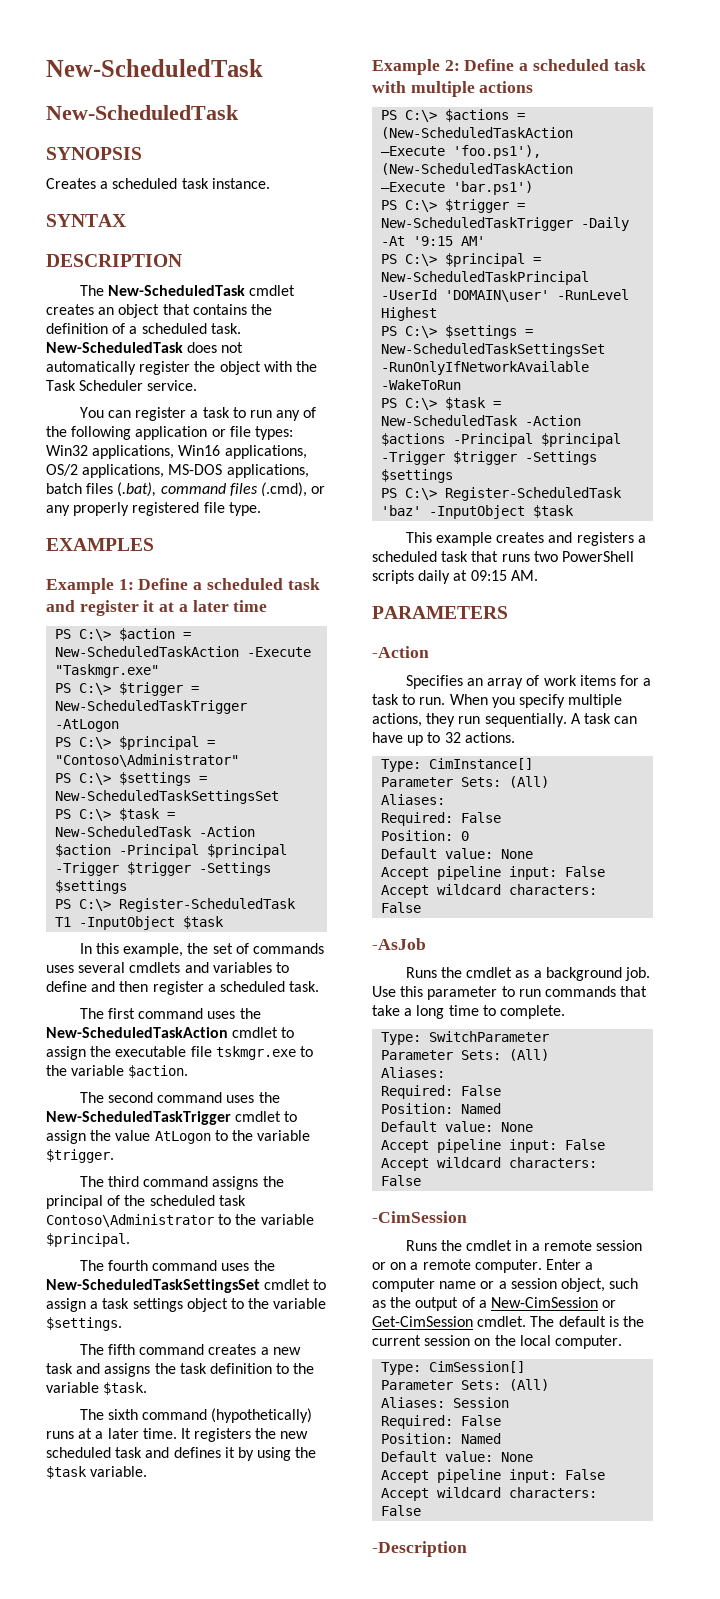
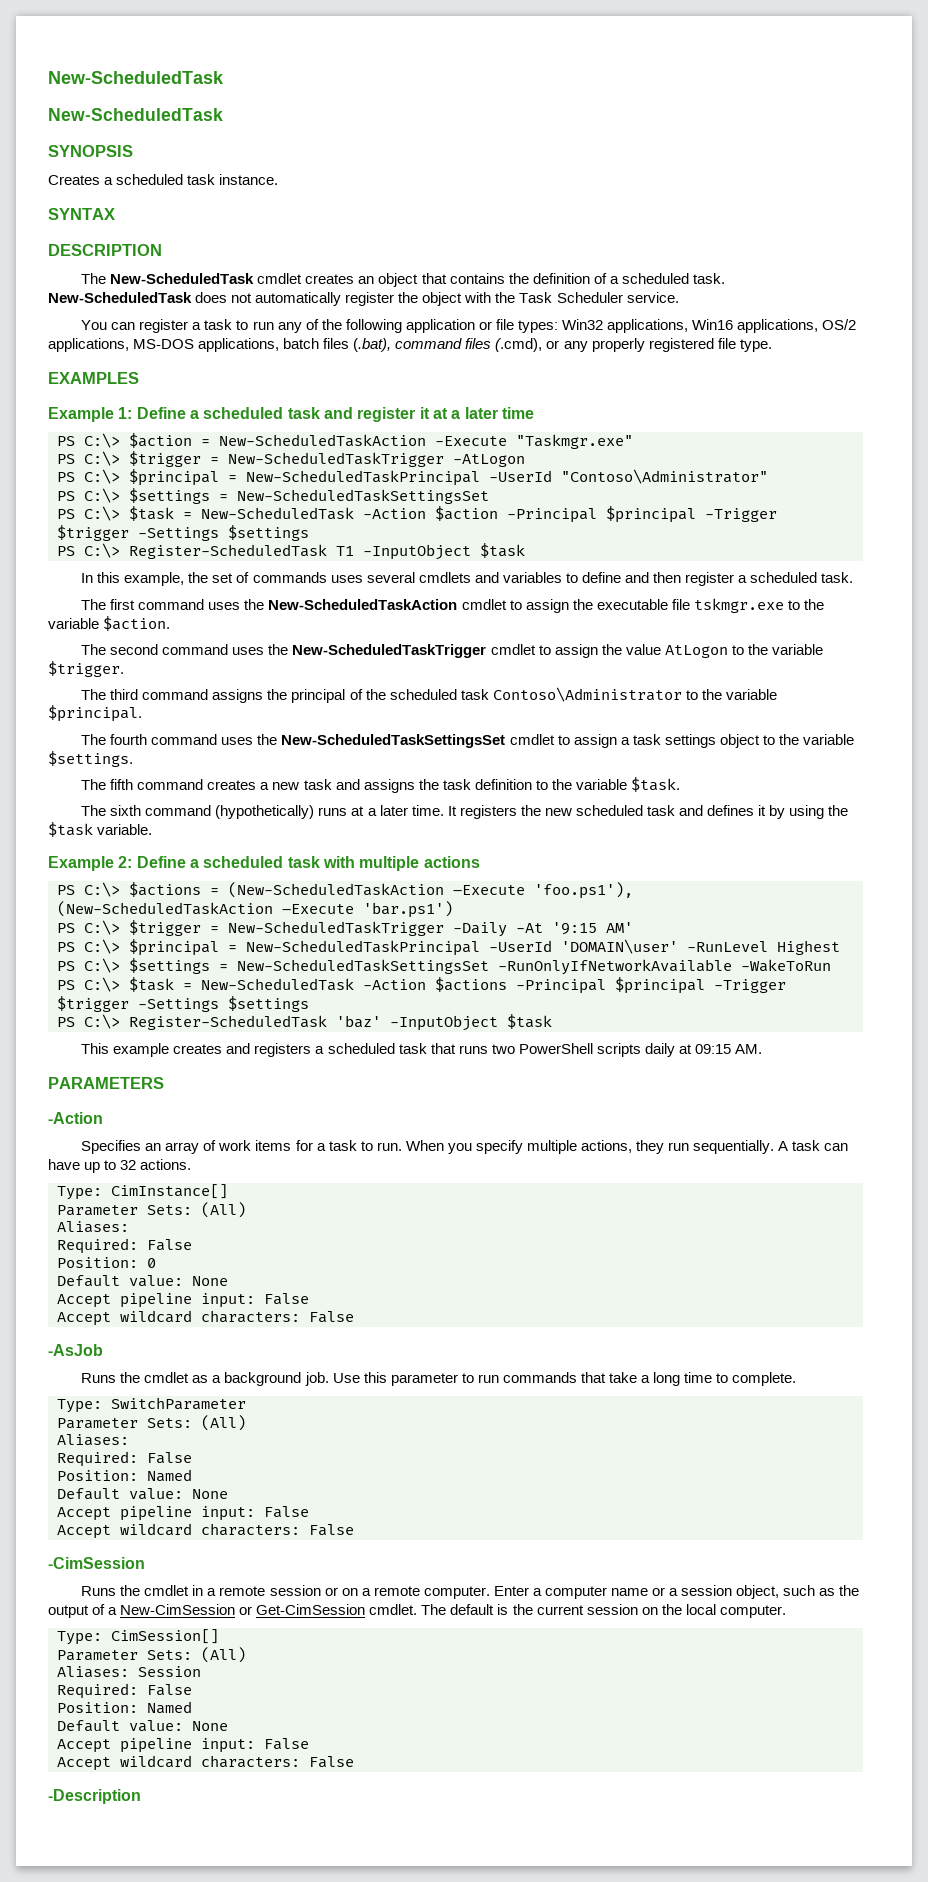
- PS C:\> $principal = "Contoso\Administrator"
+ PS C:\> $principal = New-ScheduledTaskPrincipal -UserId "Contoso\Administrator"

